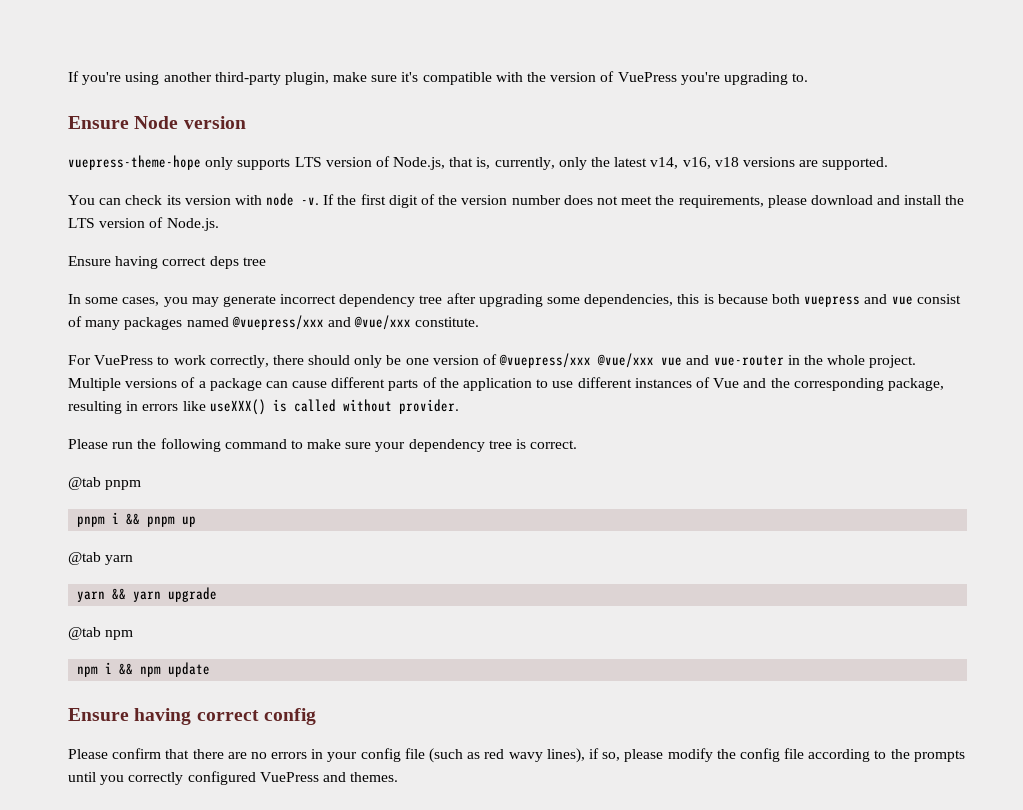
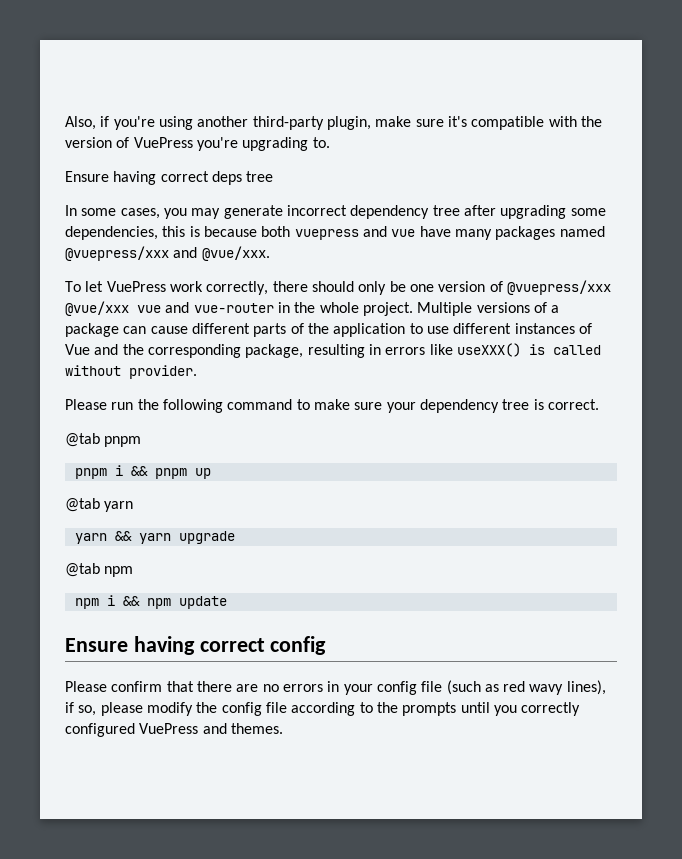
- If you're using another third-party plugin, make sure it's compatible with the version of VuePress you're upgrading to.
+ Also, if you're using another third-party plugin, make sure it's compatible with the version of VuePress you're upgrading to.
- Ensure Node version
- vuepress-theme-hope only supports LTS version of Node.js, that is, currently, only the latest v14, v16, v18 versions are supported.
- You can check its version with node -v. If the first digit of the version number does not meet the requirements, please download and install the LTS version of Node.js.
- In some cases, you may generate incorrect dependency tree after upgrading some dependencies, this is because both vuepress and vue consist of many packages named @vuepress/xxx and @vue/xxx constitute.
- For VuePress to work correctly, there should only be one version of @vuepress/xxx @vue/xxx vue and vue-router in the whole project.
+ In some cases, you may generate incorrect dependency tree after upgrading some dependencies, this is because both vuepress and vue have many packages named @vuepress/xxx and @vue/xxx.
+ To let VuePress work correctly, there should only be one version of @vuepress/xxx @vue/xxx vue and vue-router in the whole project.

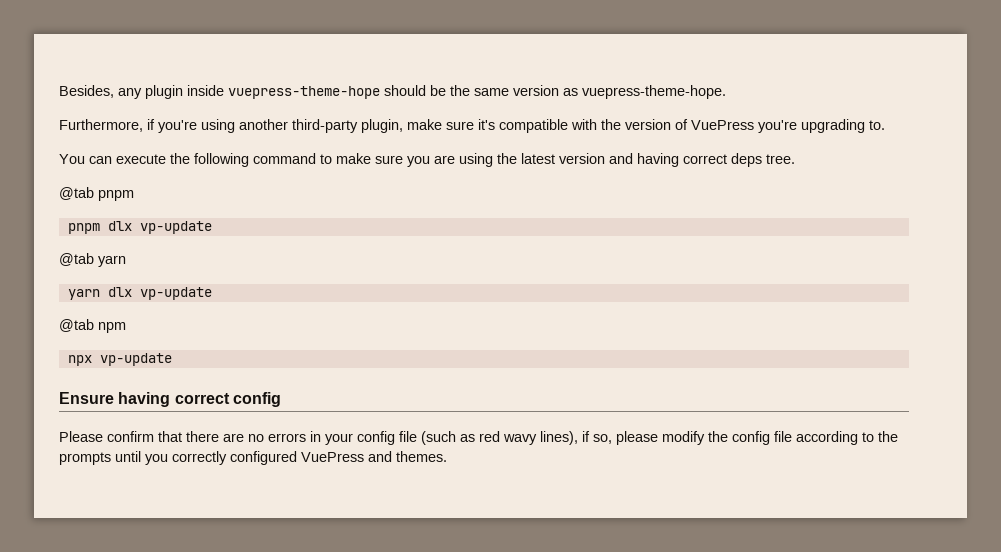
- Also, if you're using another third-party plugin, make sure it's compatible with the version of VuePress you're upgrading to.
+ Besides, any plugin inside vuepress-theme-hope should be the same version as vuepress-theme-hope.
+ Furthermore, if you're using another third-party plugin, make sure it's compatible with the version of VuePress you're upgrading to.
- Ensure having correct deps tree
- In some cases, you may generate incorrect dependency tree after upgrading some dependencies, this is because both vuepress and vue have many packages named @vuepress/xxx and @vue/xxx.
- To let VuePress work correctly, there should only be one version of @vuepress/xxx @vue/xxx vue and vue-router in the whole project. Multiple versions of a package can cause different parts of the application to use different instances of Vue and the corresponding package, resulting in errors like useXXX() is called without provider.
- Please run the following command to make sure your dependency tree is correct.
+ You can execute the following command to make sure you are using the latest version and having correct deps tree.
- pnpm i && pnpm up
+ pnpm dlx vp-update
- yarn && yarn upgrade
+ yarn dlx vp-update
- npm i && npm update
+ npx vp-update

